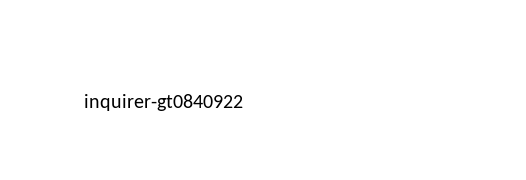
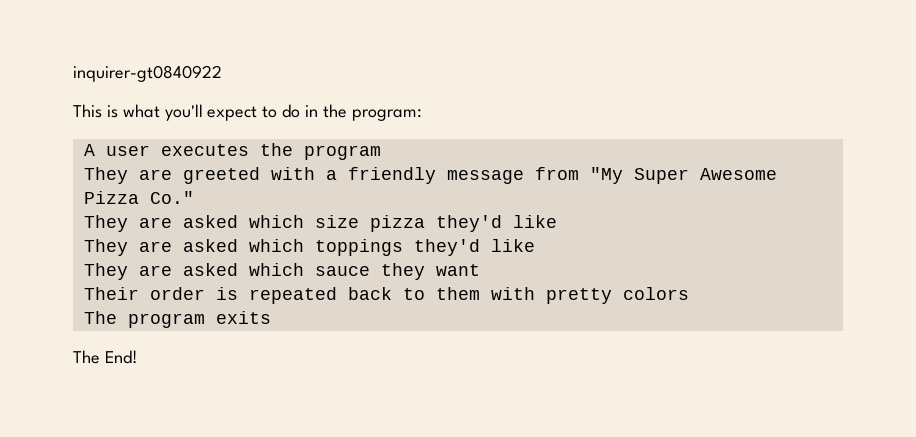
+ This is what you'll expect to do in the program:
+ A user executes the program
+ They are greeted with a friendly message from "My Super Awesome Pizza Co."
+ They are asked which size pizza they'd like
+ They are asked which toppings they'd like
+ They are asked which sauce they want
+ Their order is repeated back to them with pretty colors
+ The program exits
+ The End!

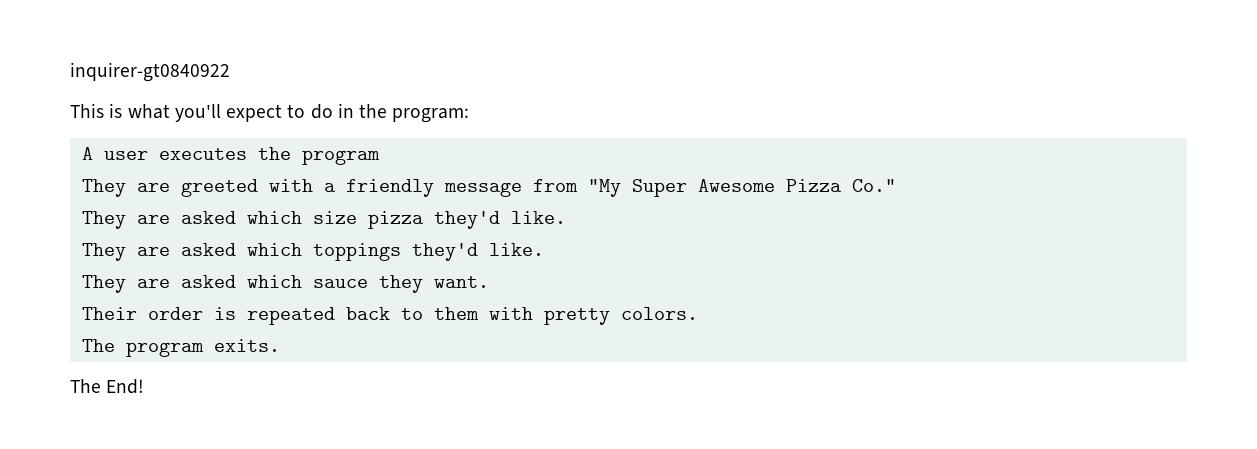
- They are asked which size pizza they'd like
+ They are asked which size pizza they'd like.
- They are asked which toppings they'd like
+ They are asked which toppings they'd like.
- They are asked which sauce they want
+ They are asked which sauce they want.
- Their order is repeated back to them with pretty colors
+ Their order is repeated back to them with pretty colors.
- The program exits
+ The program exits.

